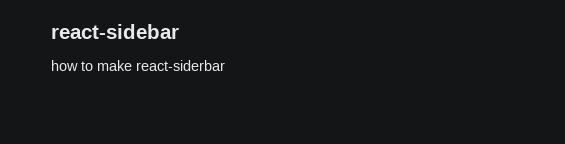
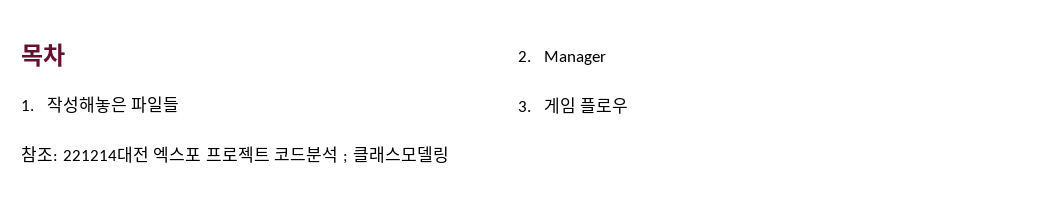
- react-sidebar
- how to make react-siderbar
+ 목차
+ 1. 작성해놓은 파일들
+ 참조: 221214대전 엑스포 프로젝트 코드분석 ; 클래스모델링
+ 2. Manager
+ 3. 게임 플로우

